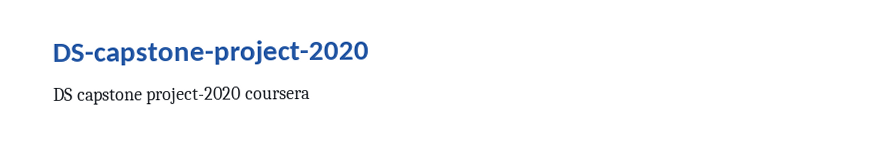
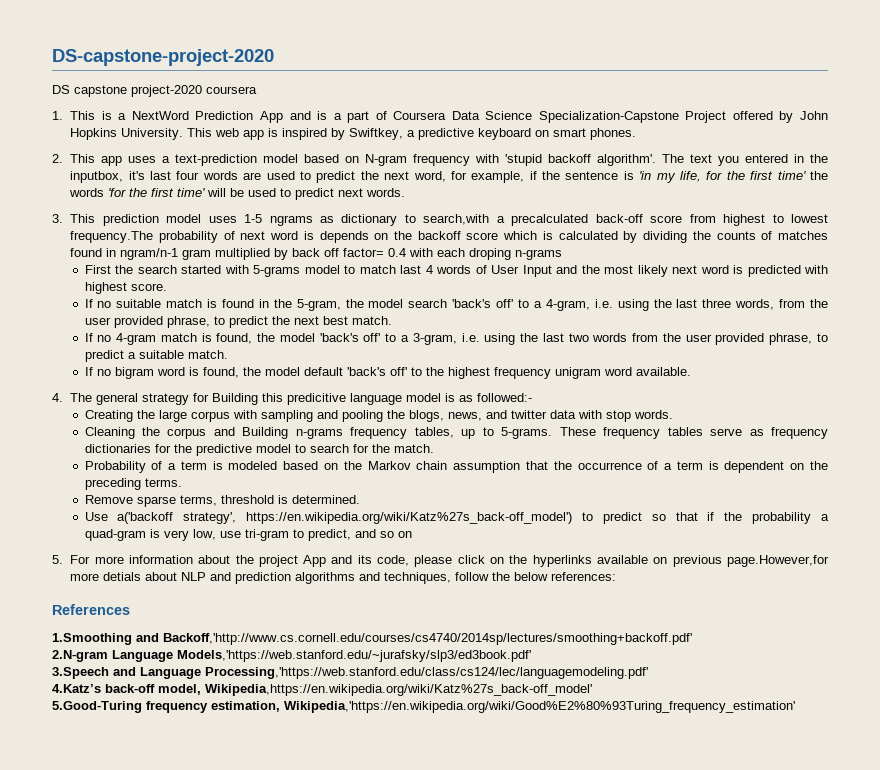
+ 1. This is a NextWord Prediction App and is a part of Coursera Data Science Specialization-Capstone Project offered by John Hopkins University. This web app is inspired by Swiftkey, a predictive keyboard on smart phones.
+ 2. This app uses a text-prediction model based on N-gram frequency with 'stupid backoff algorithm'. The text you entered in the inputbox, it's last four words are used to predict the next word, for example, if the sentence is 'in my life, for the first time' the words 'for the first time' will be used to predict next words.
+ 3. This prediction model uses 1-5 ngrams as dictionary to search,with a precalculated back-off score from highest to lowest frequency.The probability of next word is depends on the backoff score which is calculated by dividing the counts of matches found in ngram/n-1 gram multiplied by back off factor= 0.4 with each droping n-grams
+ First the search started with 5-grams model to match last 4 words of User Input and the most likely next word is predicted with highest score.
+ If no suitable match is found in the 5-gram, the model search 'back's off' to a 4-gram, i.e. using the last three words, from the user provided phrase, to predict the next best match.
+ If no 4-gram match is found, the model 'back's off' to a 3-gram, i.e. using the last two words from the user provided phrase, to predict a suitable match.
+ If no bigram word is found, the model default 'back's off' to the highest frequency unigram word available.
+ 4. The general strategy for Building this predicitive language model is as followed:-
+ Creating the large corpus with sampling and pooling the blogs, news, and twitter data with stop words.
+ Cleaning the corpus and Building n-grams frequency tables, up to 5-grams. These frequency tables serve as frequency dictionaries for the predictive model to search for the match.
+ Probability of a term is modeled based on the Markov chain assumption that the occurrence of a term is dependent on the preceding terms.
+ Remove sparse terms, threshold is determined.
+ Use a('backoff strategy', https://en.wikipedia.org/wiki/Katz%27s_back-off_model') to predict so that if the probability a quad-gram is very low, use tri-gram to predict, and so on
+ 5. For more information about the project App and its code, please click on the hyperlinks available on previous page.However,for more detials about NLP and prediction algorithms and techniques, follow the below references:
+ References
+ 1.Smoothing and Backoff,'http://www.cs.cornell.edu/courses/cs4740/2014sp/lectures/smoothing+backoff.pdf'
+ 2.N-gram Language Models,'https://web.stanford.edu/~jurafsky/slp3/ed3book.pdf'
+ 3.Speech and Language Processing,'https://web.stanford.edu/class/cs124/lec/languagemodeling.pdf'
+ 4.Katz’s back-off model, Wikipedia,https://en.wikipedia.org/wiki/Katz%27s_back-off_model'
+ 5.Good-Turing frequency estimation, Wikipedia,'https://en.wikipedia.org/wiki/Good%E2%80%93Turing_frequency_estimation'

